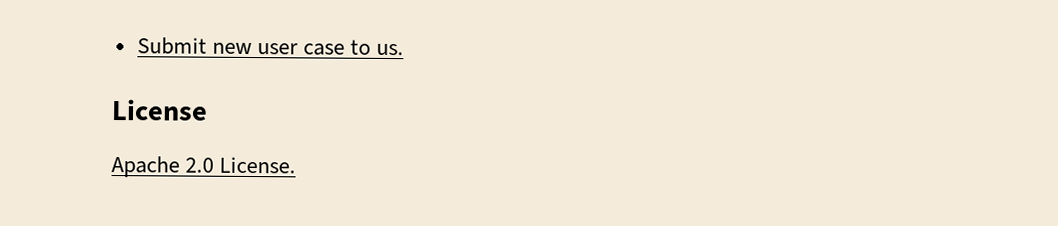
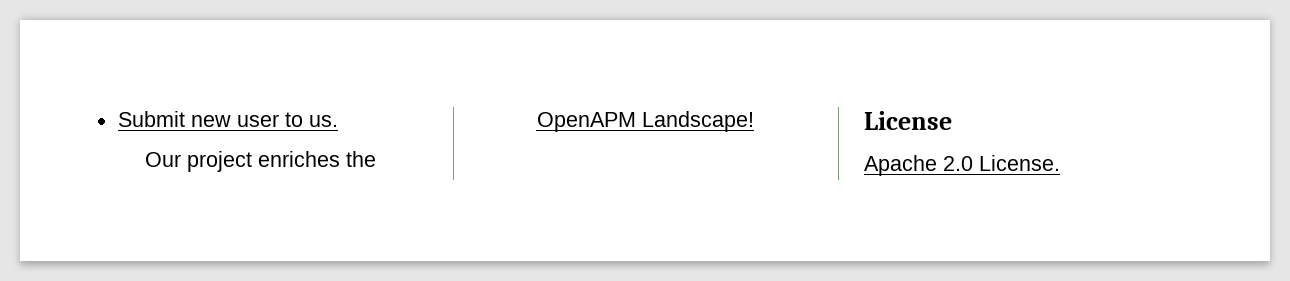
- Submit new user case to us.
+ Submit new user to us.
+ Our project enriches the OpenAPM Landscape!

